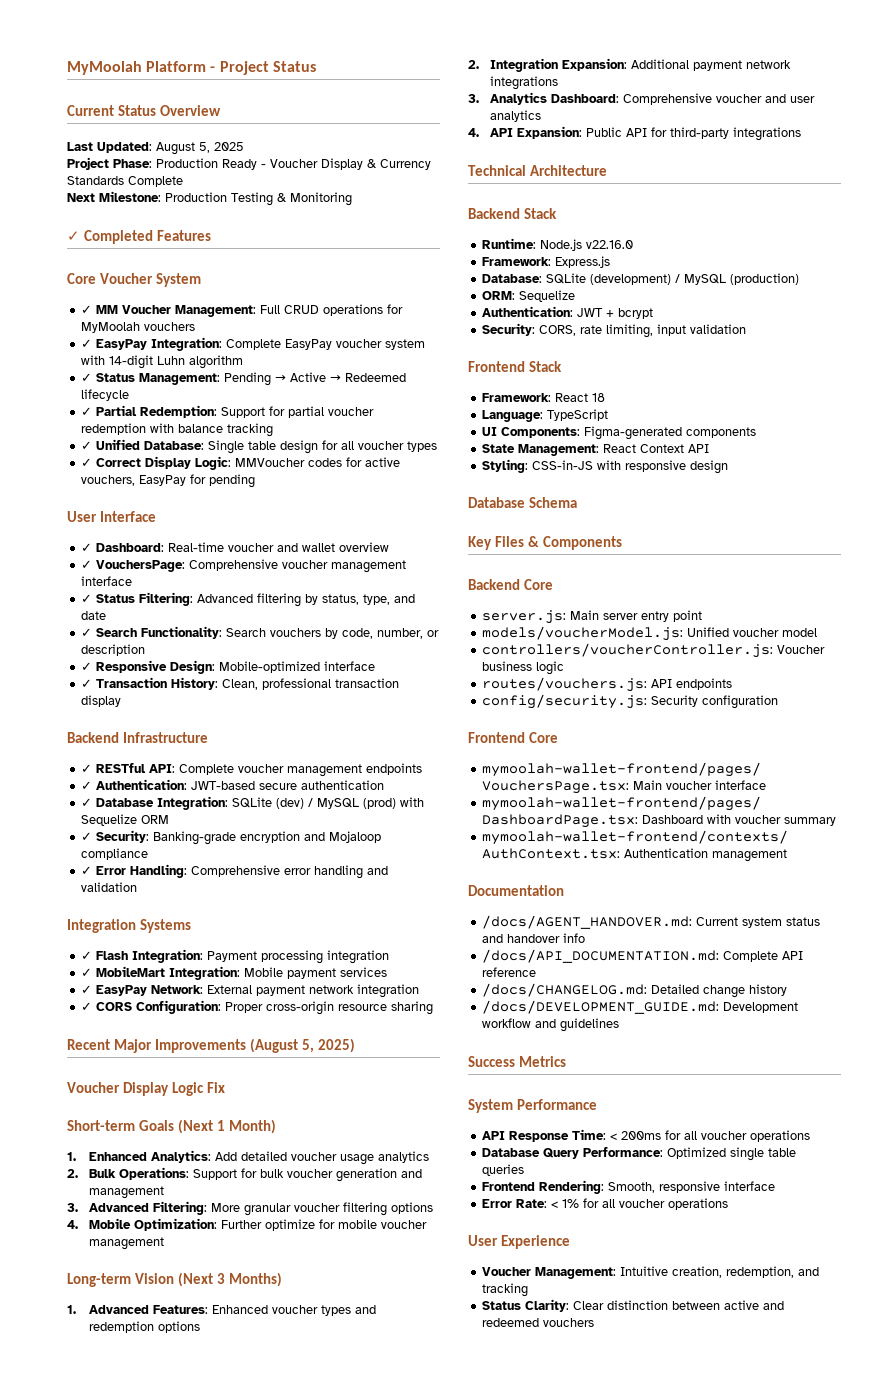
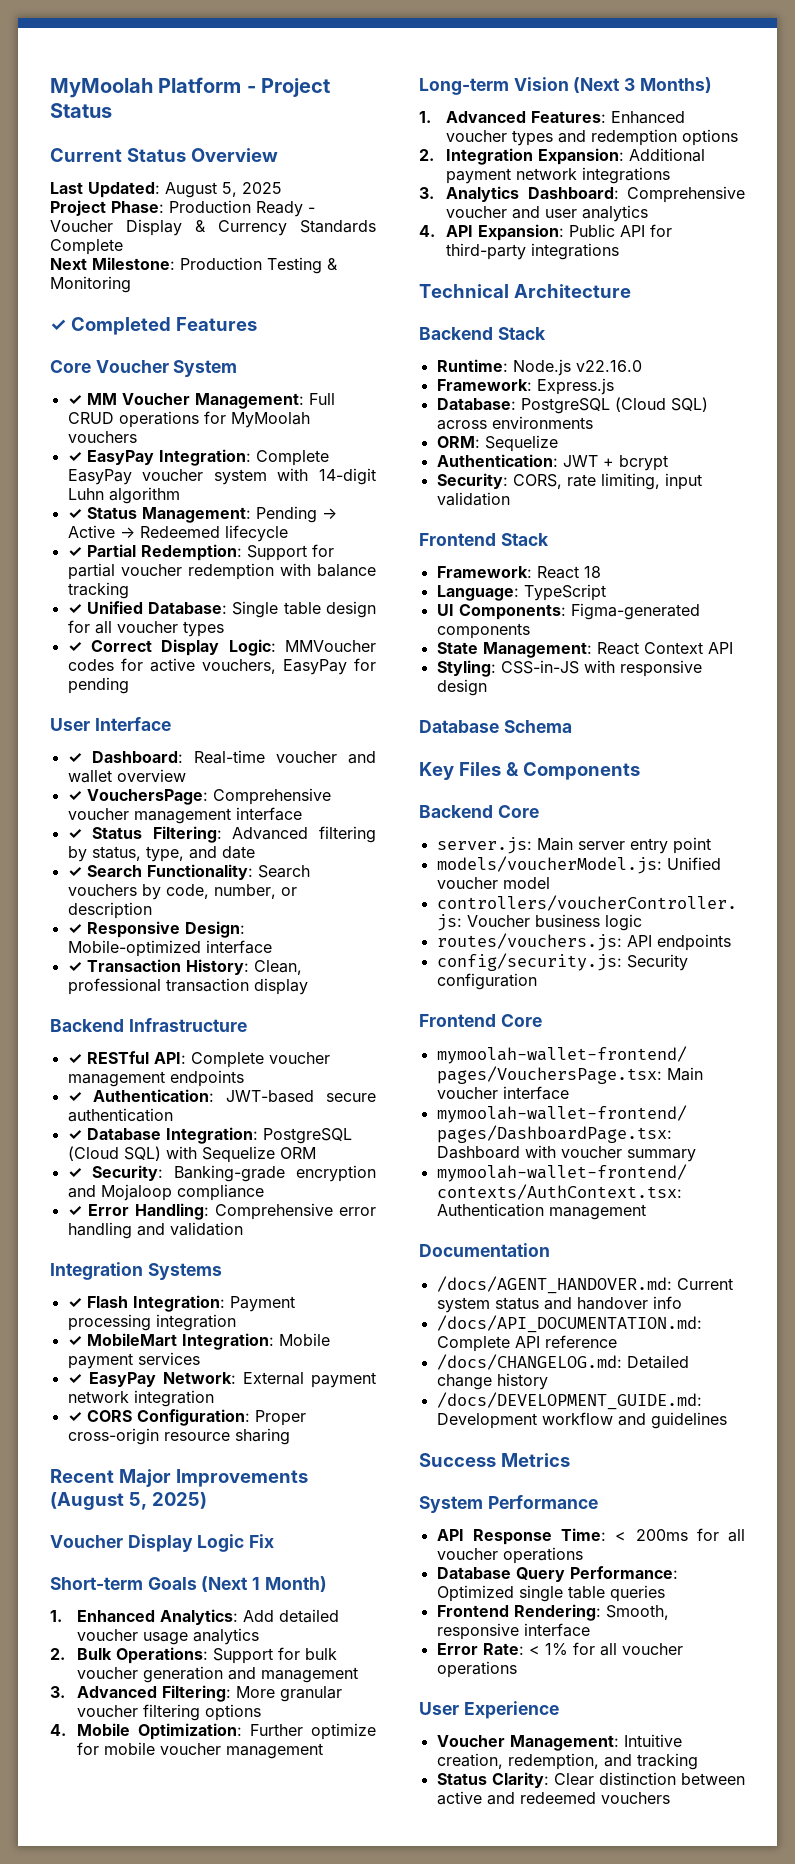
- ✓ Database Integration: SQLite (dev) / MySQL (prod) with Sequelize ORM
+ ✓ Database Integration: PostgreSQL (Cloud SQL) with Sequelize ORM
- Database: SQLite (development) / MySQL (production)
+ Database: PostgreSQL (Cloud SQL) across environments

